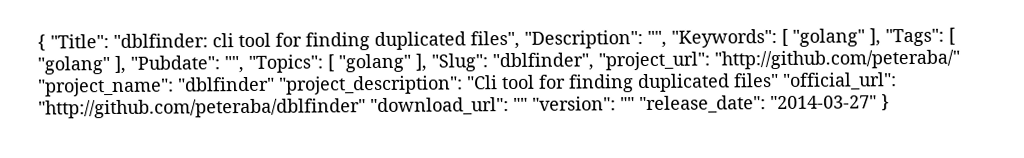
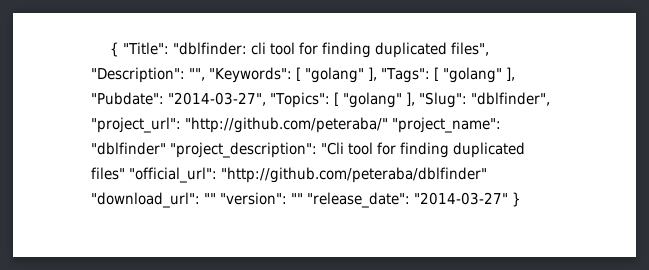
- { "Title": "dblfinder: cli tool for finding duplicated files", "Description": "", "Keywords": [ "golang" ], "Tags": [ "golang" ], "Pubdate": "", "Topics": [ "golang" ], "Slug": "dblfinder", "project_url": "http://github.com/peteraba/" "project_name": "dblfinder" "project_description": "Cli tool for finding duplicated files" "official_url": "http://github.com/peteraba/dblfinder" "download_url": "" "version": "" "release_date": "2014-03-27" }
+ { "Title": "dblfinder: cli tool for finding duplicated files", "Description": "", "Keywords": [ "golang" ], "Tags": [ "golang" ], "Pubdate": "2014-03-27", "Topics": [ "golang" ], "Slug": "dblfinder", "project_url": "http://github.com/peteraba/" "project_name": "dblfinder" "project_description": "Cli tool for finding duplicated files" "official_url": "http://github.com/peteraba/dblfinder" "download_url": "" "version": "" "release_date": "2014-03-27" }

